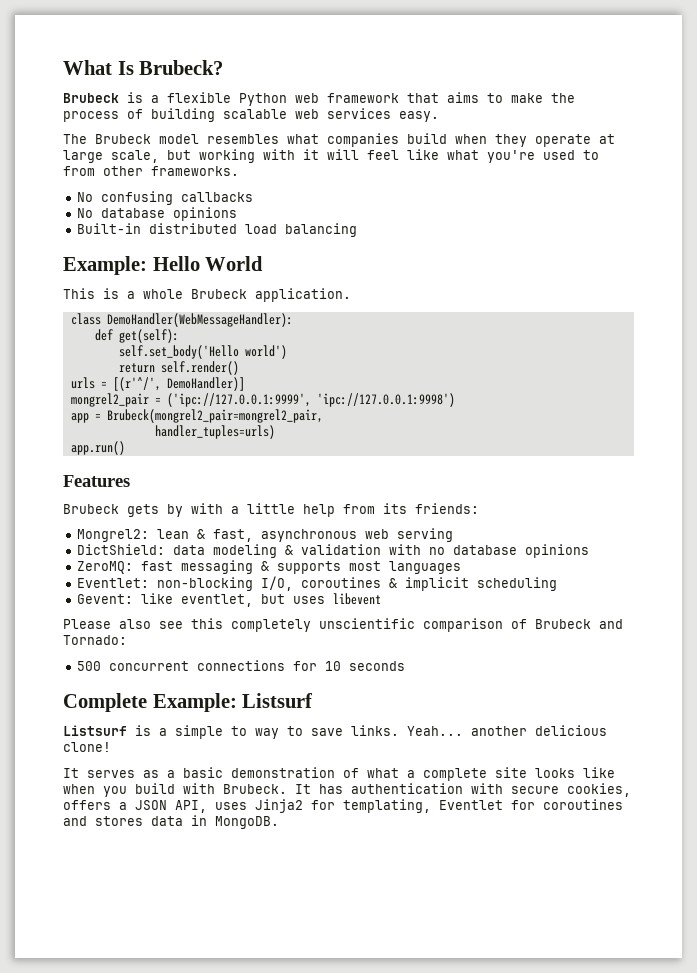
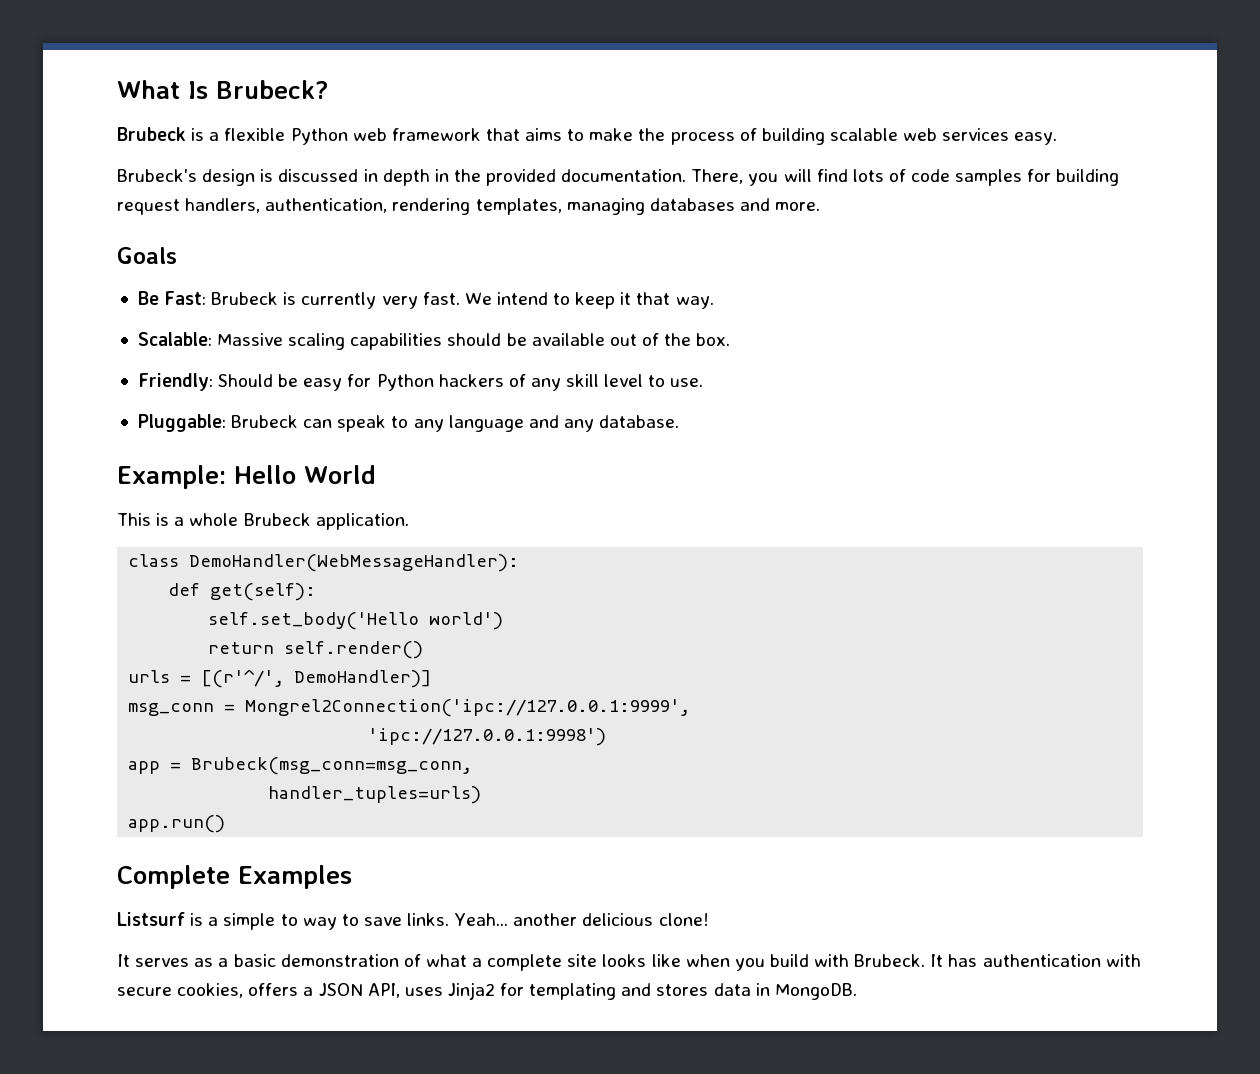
- The Brubeck model resembles what companies build when they operate at large scale, but working with it will feel like what you're used to from other frameworks.
- No confusing callbacks
- No database opinions
- Built-in distributed load balancing
+ Brubeck's design is discussed in depth in the provided documentation. There, you will find lots of code samples for building request handlers, authentication, rendering templates, managing databases and more.
+ Goals
+ Be Fast: Brubeck is currently very fast. We intend to keep it that way.
+ Scalable: Massive scaling capabilities should be available out of the box.
+ Friendly: Should be easy for Python hackers of any skill level to use.
+ Pluggable: Brubeck can speak to any language and any database.
- mongrel2_pair = ('ipc://127.0.0.1:9999', 'ipc://127.0.0.1:9998')
+ msg_conn = Mongrel2Connection('ipc://127.0.0.1:9999',
+ 'ipc://127.0.0.1:9998')
- app = Brubeck(mongrel2_pair=mongrel2_pair,
+ app = Brubeck(msg_conn=msg_conn,
- Features
- Brubeck gets by with a little help from its friends:
- Mongrel2: lean & fast, asynchronous web serving
- DictShield: data modeling & validation with no database opinions
- ZeroMQ: fast messaging & supports most languages
- Eventlet: non-blocking I/O, coroutines & implicit scheduling
- Gevent: like eventlet, but uses libevent
- Please also see this completely unscientific comparison of Brubeck and Tornado:
- 500 concurrent connections for 10 seconds
- Complete Example: Listsurf
+ Complete Examples
- It has authentication with secure cookies, offers a JSON API, uses Jinja2 for templating, Eventlet for coroutines and stores data in MongoDB.
+ It has authentication with secure cookies, offers a JSON API, uses Jinja2 for templating and stores data in MongoDB.

